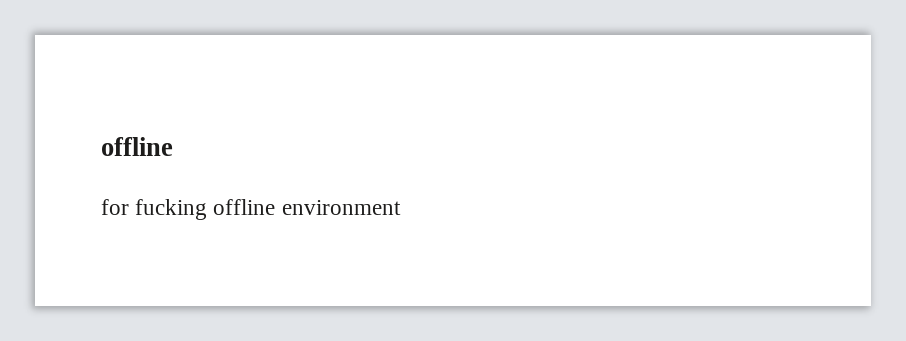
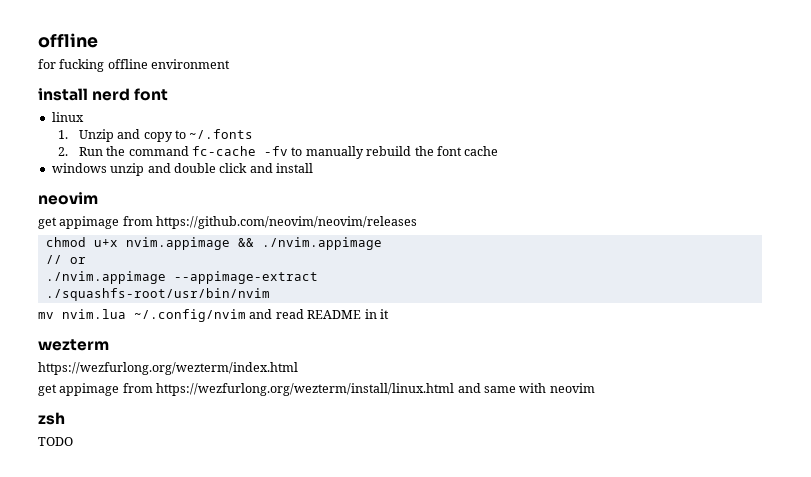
+ install nerd font
+ linux
+ 1. Unzip and copy to ~/.fonts
+ 2. Run the command fc-cache -fv to manually rebuild the font cache
+ windows unzip and double click and install
+ neovim
+ get appimage from https://github.com/neovim/neovim/releases
+ chmod u+x nvim.appimage && ./nvim.appimage
+ // or
+ ./nvim.appimage --appimage-extract
+ ./squashfs-root/usr/bin/nvim
+ mv nvim.lua ~/.config/nvim and read README in it
+ wezterm
+ https://wezfurlong.org/wezterm/index.html
+ get appimage from https://wezfurlong.org/wezterm/install/linux.html and same with neovim
+ zsh
+ TODO

